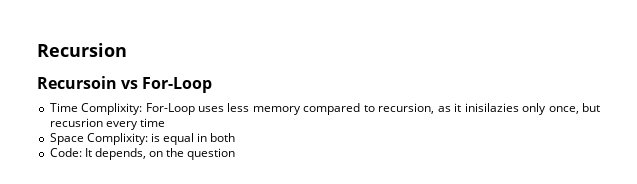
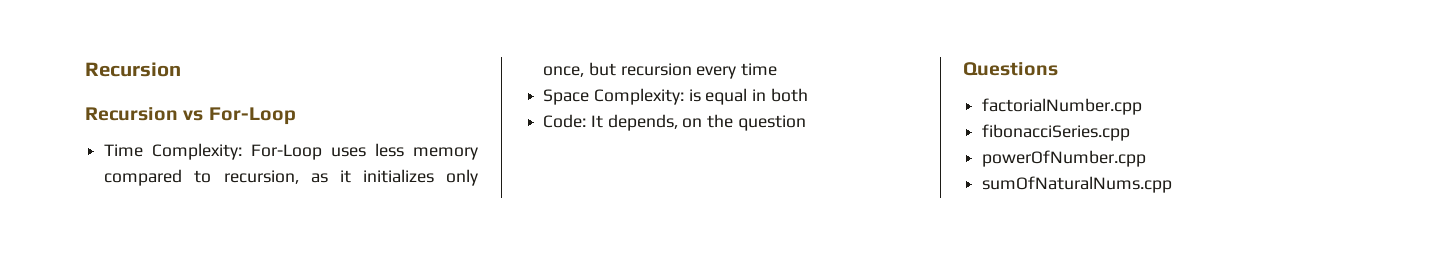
- Recursoin vs For-Loop
+ Recursion vs For-Loop
- Time Complixity: For-Loop uses less memory compared to recursion, as it inisilazies only once, but recusrion every time
+ Time Complexity: For-Loop uses less memory compared to recursion, as it initializes only once, but recursion every time
- Space Complixity: is equal in both
+ Space Complexity: is equal in both
+ Questions
+ factorialNumber.cpp
+ fibonacciSeries.cpp
+ powerOfNumber.cpp
+ sumOfNaturalNums.cpp

